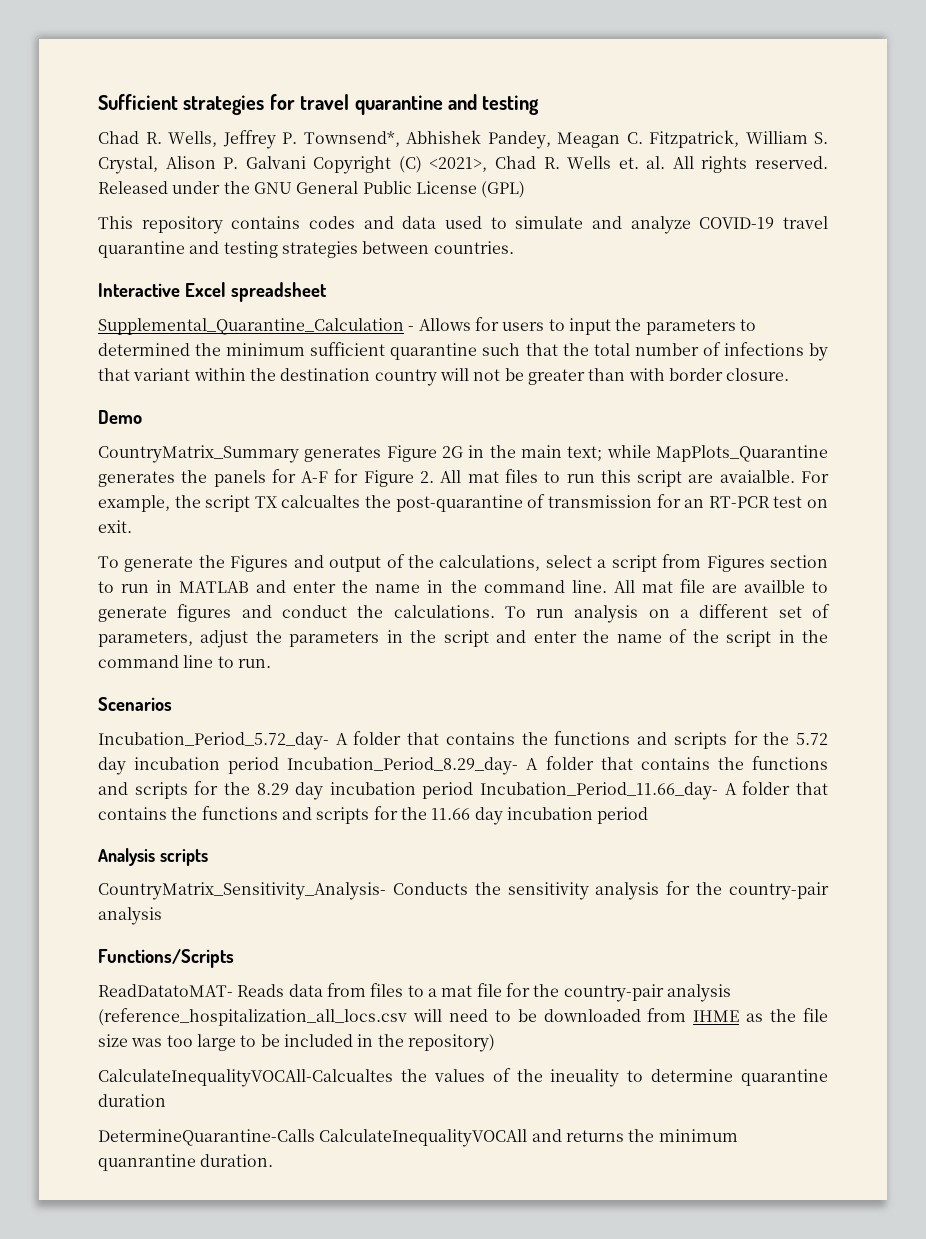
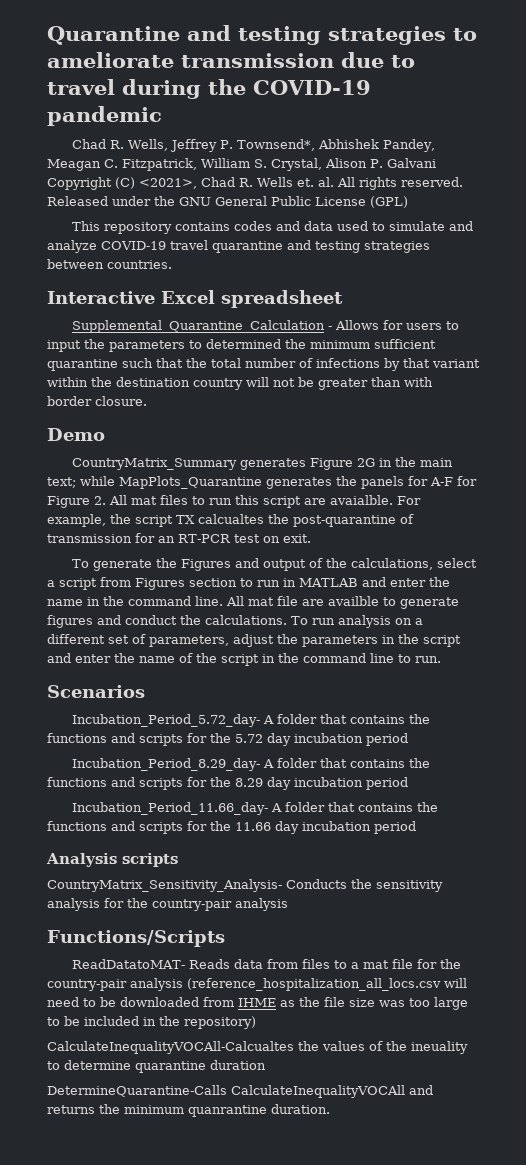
- Sufficient strategies for travel quarantine and testing
+ Quarantine and testing strategies to ameliorate transmission due to travel during the COVID-19 pandemic
- Incubation_Period_5.72_day- A folder that contains the functions and scripts for the 5.72 day incubation period Incubation_Period_8.29_day- A folder that contains the functions and scripts for the 8.29 day incubation period Incubation_Period_11.66_day- A folder that contains the functions and scripts for the 11.66 day incubation period
+ Incubation_Period_5.72_day- A folder that contains the functions and scripts for the 5.72 day incubation period
+ Incubation_Period_8.29_day- A folder that contains the functions and scripts for the 8.29 day incubation period
+ Incubation_Period_11.66_day- A folder that contains the functions and scripts for the 11.66 day incubation period

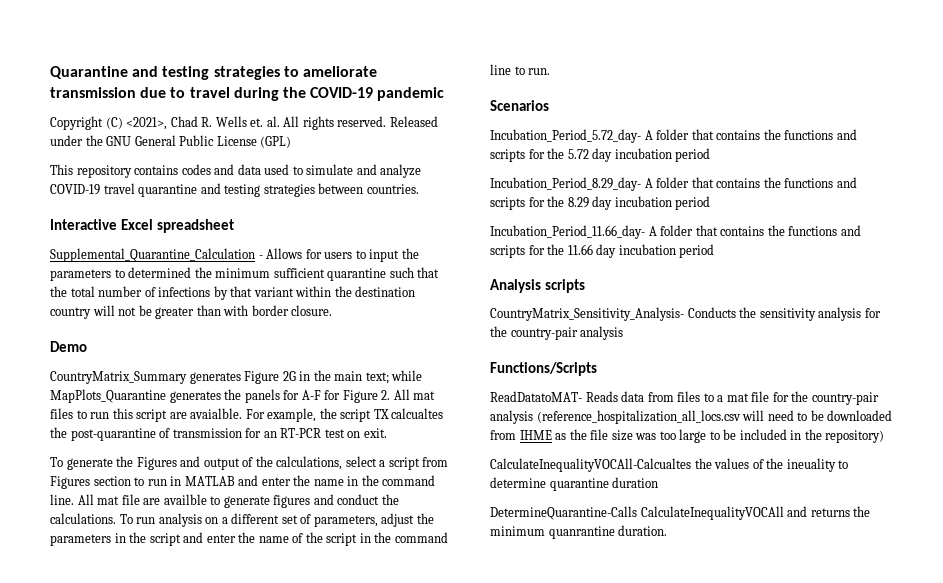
- Chad R. Wells, Jeffrey P. Townsend*, Abhishek Pandey, Meagan C. Fitzpatrick, William S. Crystal, Alison P. Galvani Copyright (C) <2021>, Chad R. Wells et. al. All rights reserved.
+ Copyright (C) <2021>, Chad R. Wells et. al. All rights reserved.

